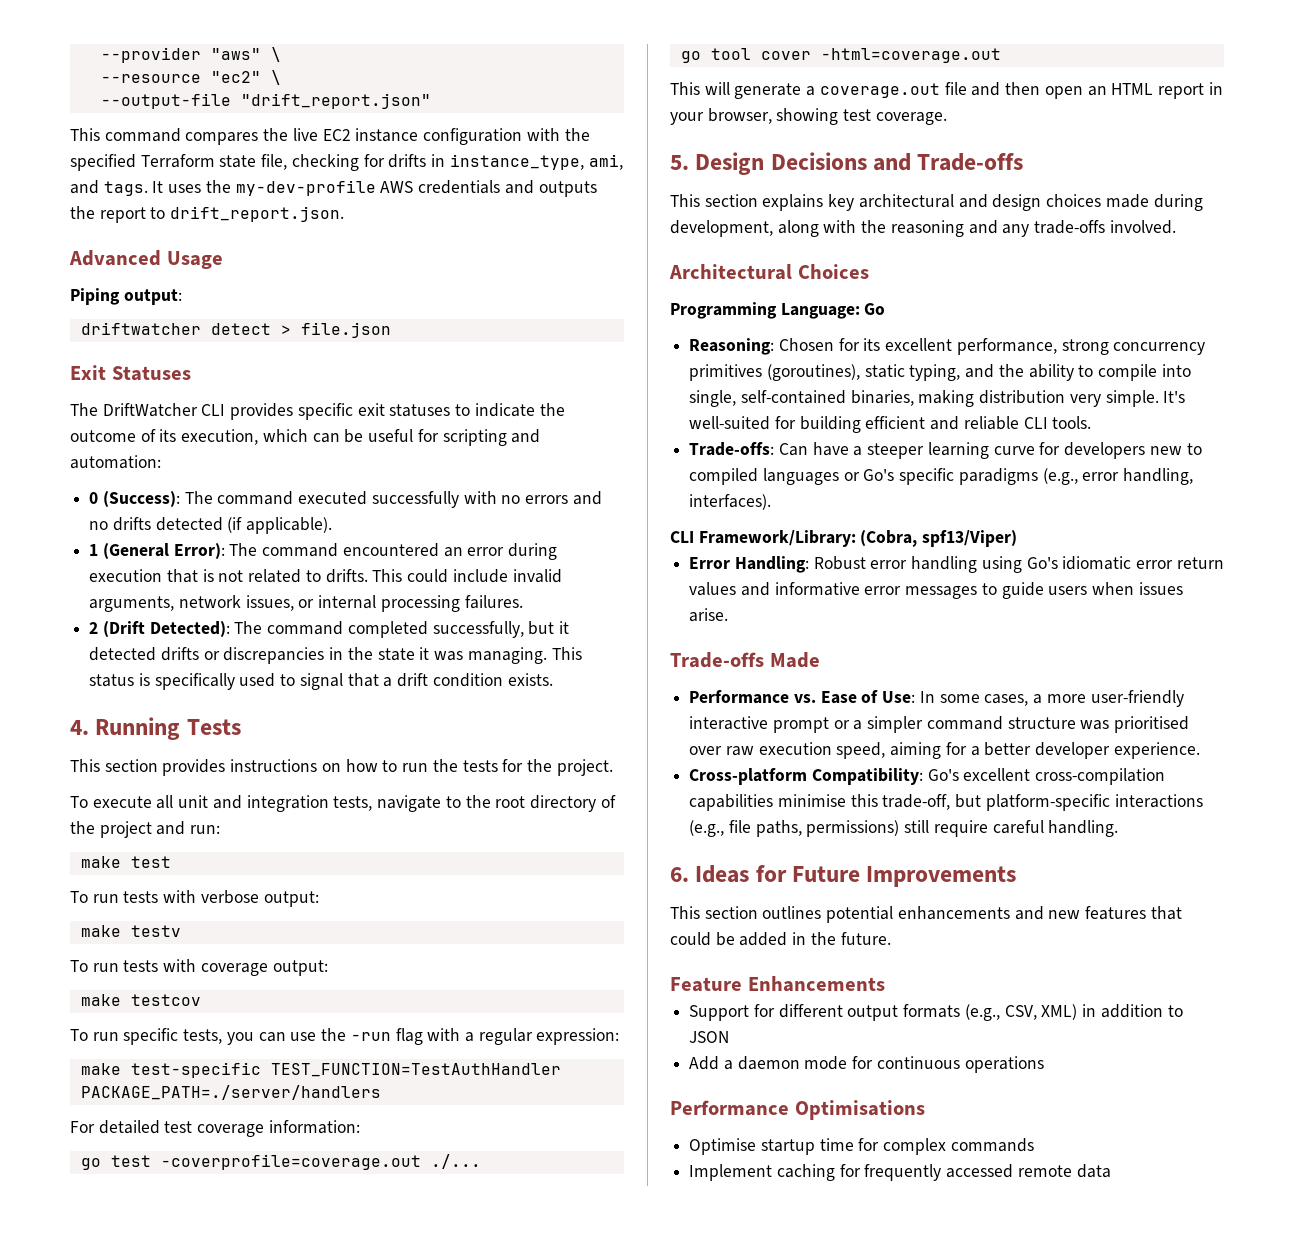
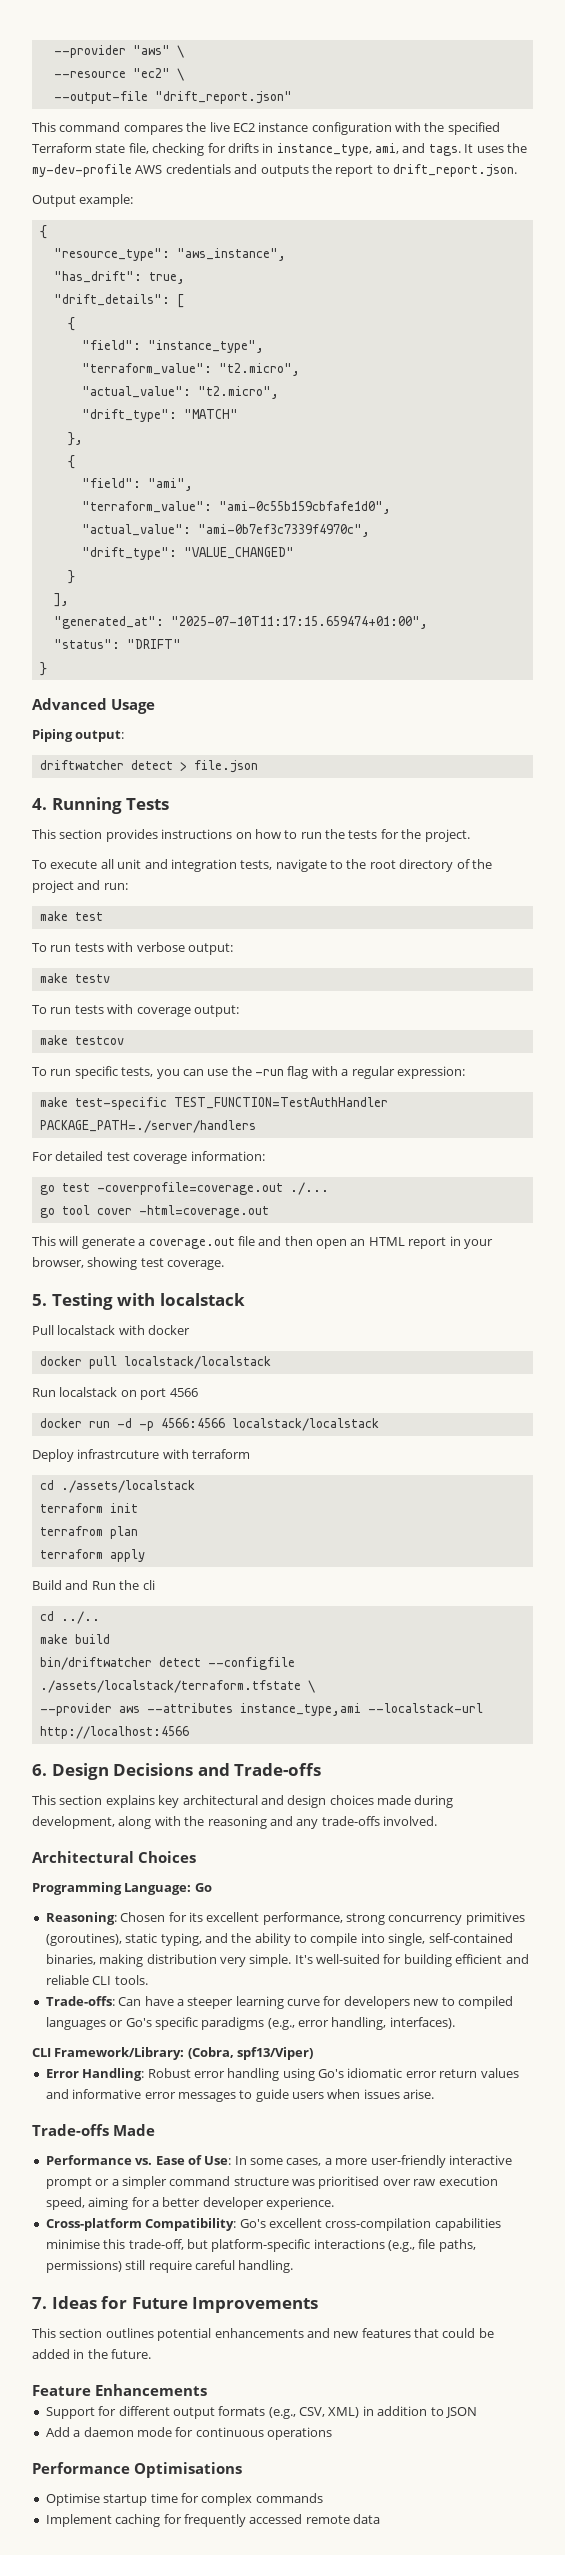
+ Output example:
+ {
+ "resource_type": "aws_instance",
+ "has_drift": true,
+ "drift_details": [
+ {
+ "field": "instance_type",
+ "terraform_value": "t2.micro",
+ "actual_value": "t2.micro",
+ "drift_type": "MATCH"
+ },
+ {
+ "field": "ami",
+ "terraform_value": "ami-0c55b159cbfafe1d0",
+ "actual_value": "ami-0b7ef3c7339f4970c",
+ "drift_type": "VALUE_CHANGED"
+ }
+ ],
+ "generated_at": "2025-07-10T11:17:15.659474+01:00",
+ "status": "DRIFT"
+ }
- Exit Statuses
- The DriftWatcher CLI provides specific exit statuses to indicate the outcome of its execution, which can be useful for scripting and automation:
- 0 (Success): The command executed successfully with no errors and no drifts detected (if applicable).
- 1 (General Error): The command encountered an error during execution that is not related to drifts. This could include invalid arguments, network issues, or internal processing failures.
- 2 (Drift Detected): The command completed successfully, but it detected drifts or discrepancies in the state it was managing. This status is specifically used to signal that a drift condition exists.
- 5. Design Decisions and Trade-offs
+ 5. Testing with localstack
+ Pull localstack with docker
+ docker pull localstack/localstack
+ Run localstack on port 4566
+ docker run -d -p 4566:4566 localstack/localstack
+ Deploy infrastrcuture with terraform
+ cd ./assets/localstack
+ terraform init
+ terrafrom plan
+ terraform apply
+ Build and Run the cli
+ cd ../..
+ make build
+ bin/driftwatcher detect --configfile ./assets/localstack/terraform.tfstate \
+ --provider aws --attributes instance_type,ami --localstack-url http://localhost:4566
+ 6. Design Decisions and Trade-offs
- 6. Ideas for Future Improvements
+ 7. Ideas for Future Improvements

